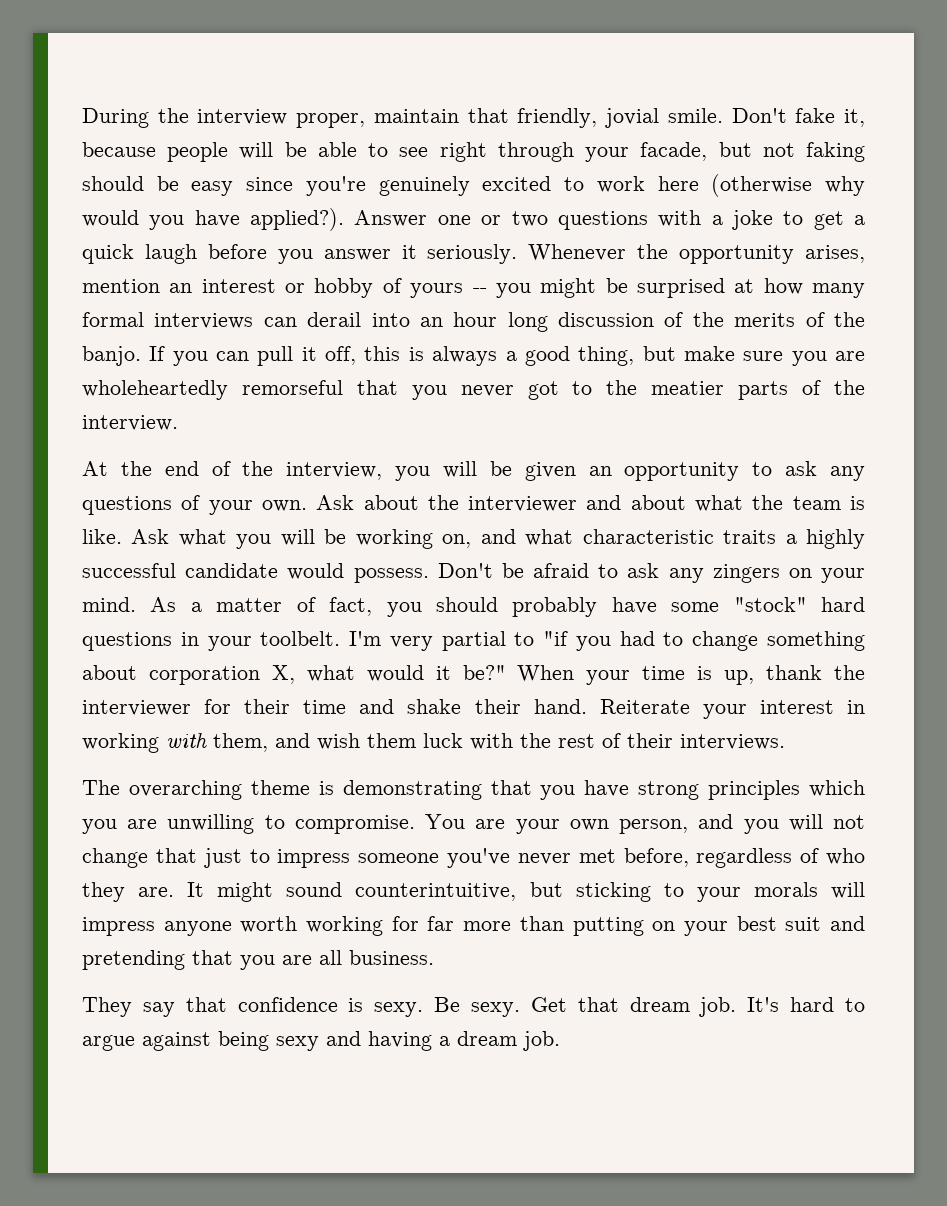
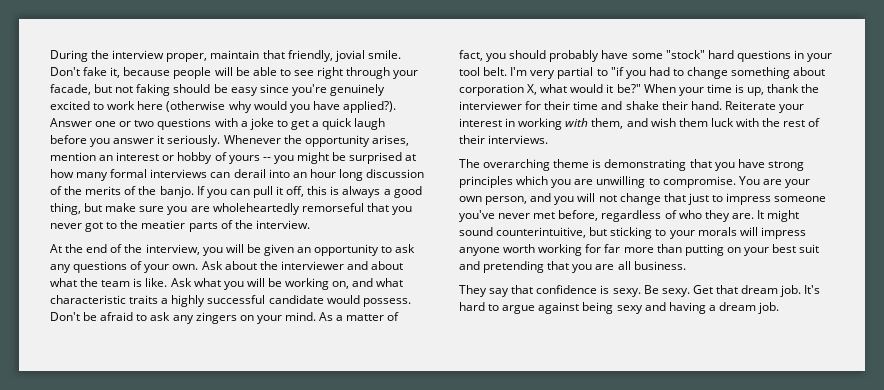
- As a matter of fact, you should probably have some "stock" hard questions in your toolbelt.
+ As a matter of fact, you should probably have some "stock" hard questions in your tool belt.

